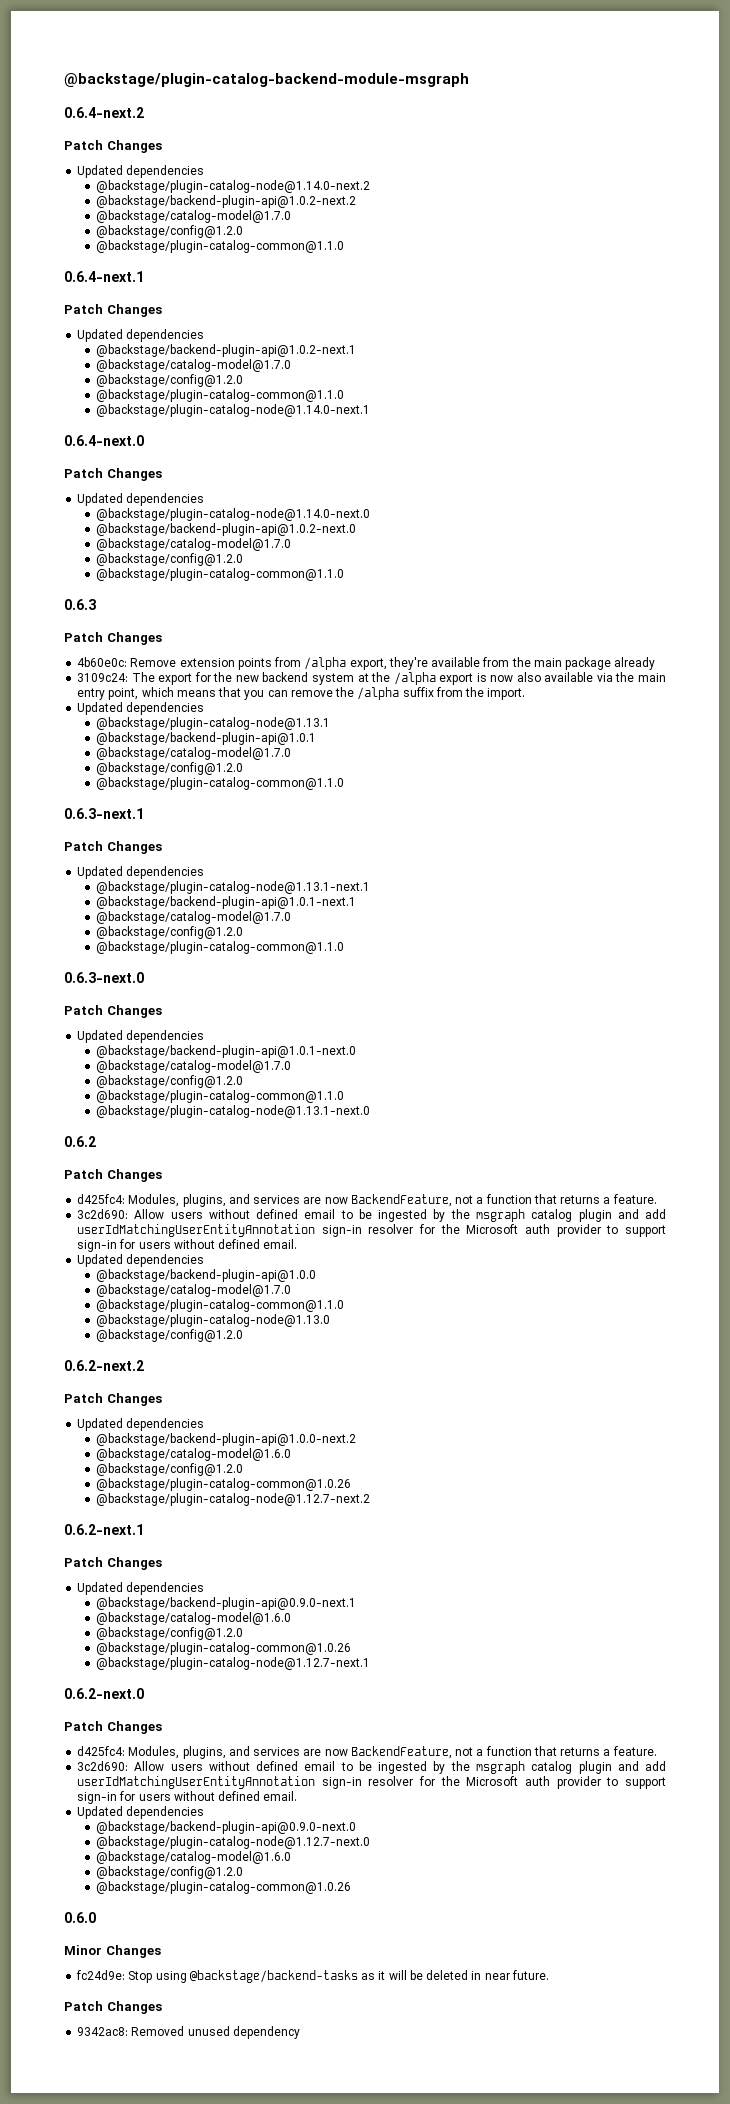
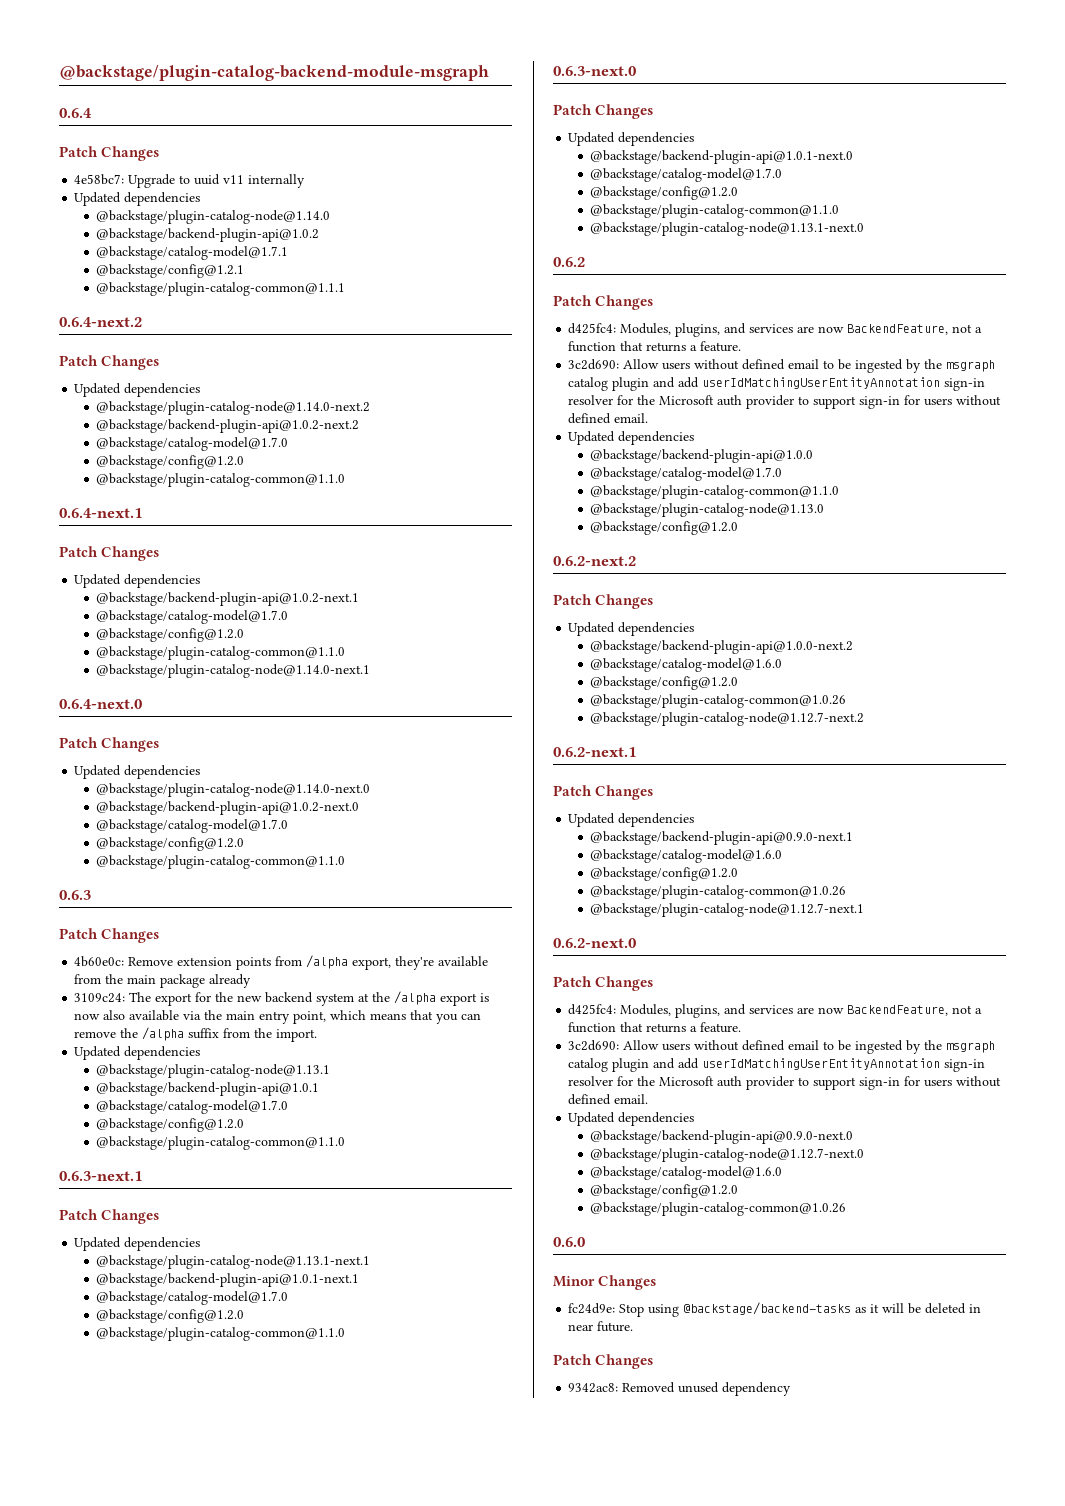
+ 0.6.4
+ Patch Changes
+ 4e58bc7: Upgrade to uuid v11 internally
+ Updated dependencies
+ @backstage/plugin-catalog-node@1.14.0
+ @backstage/backend-plugin-api@1.0.2
+ @backstage/catalog-model@1.7.1
+ @backstage/config@1.2.1
+ @backstage/plugin-catalog-common@1.1.1

